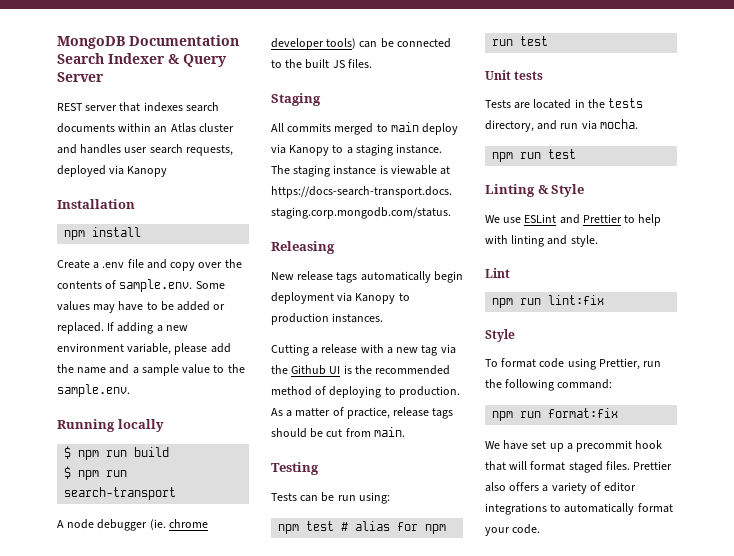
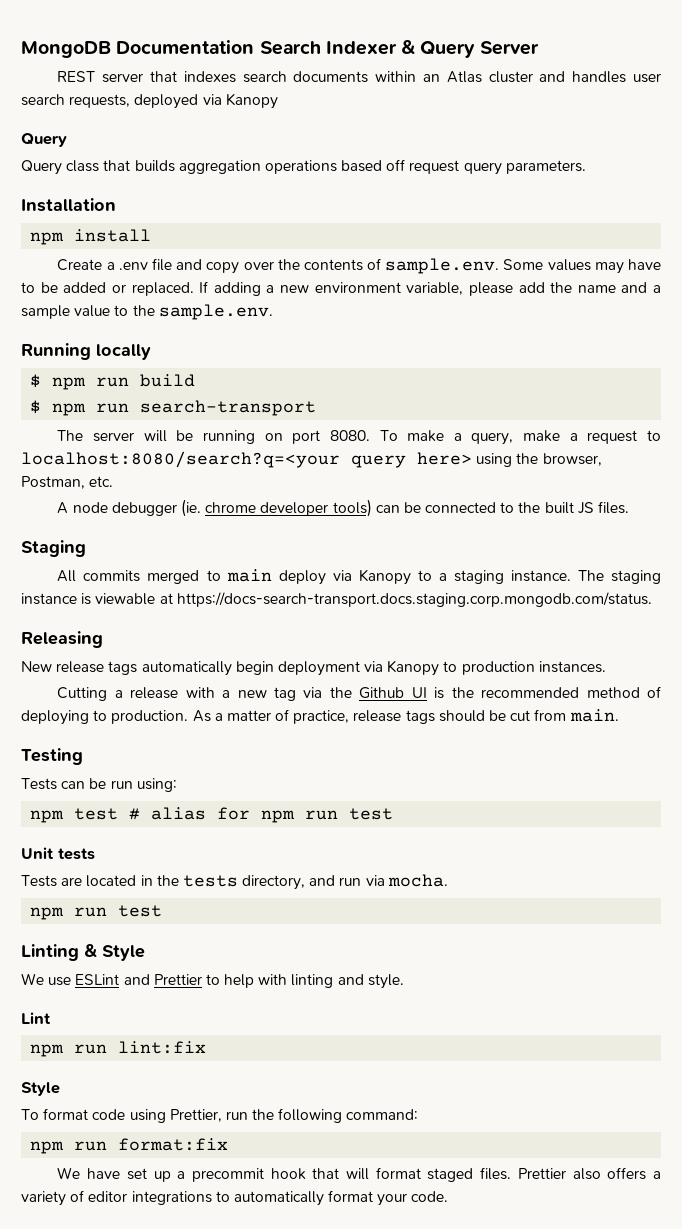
  REST server that indexes search documents within an Atlas cluster and handles user search requests, deployed via Kanopy
+ Query
+ Query class that builds aggregation operations based off request query parameters.
+ The server will be running on port 8080. To make a query, make a request to localhost:8080/search?q=<your query here> using the browser, Postman, etc.

